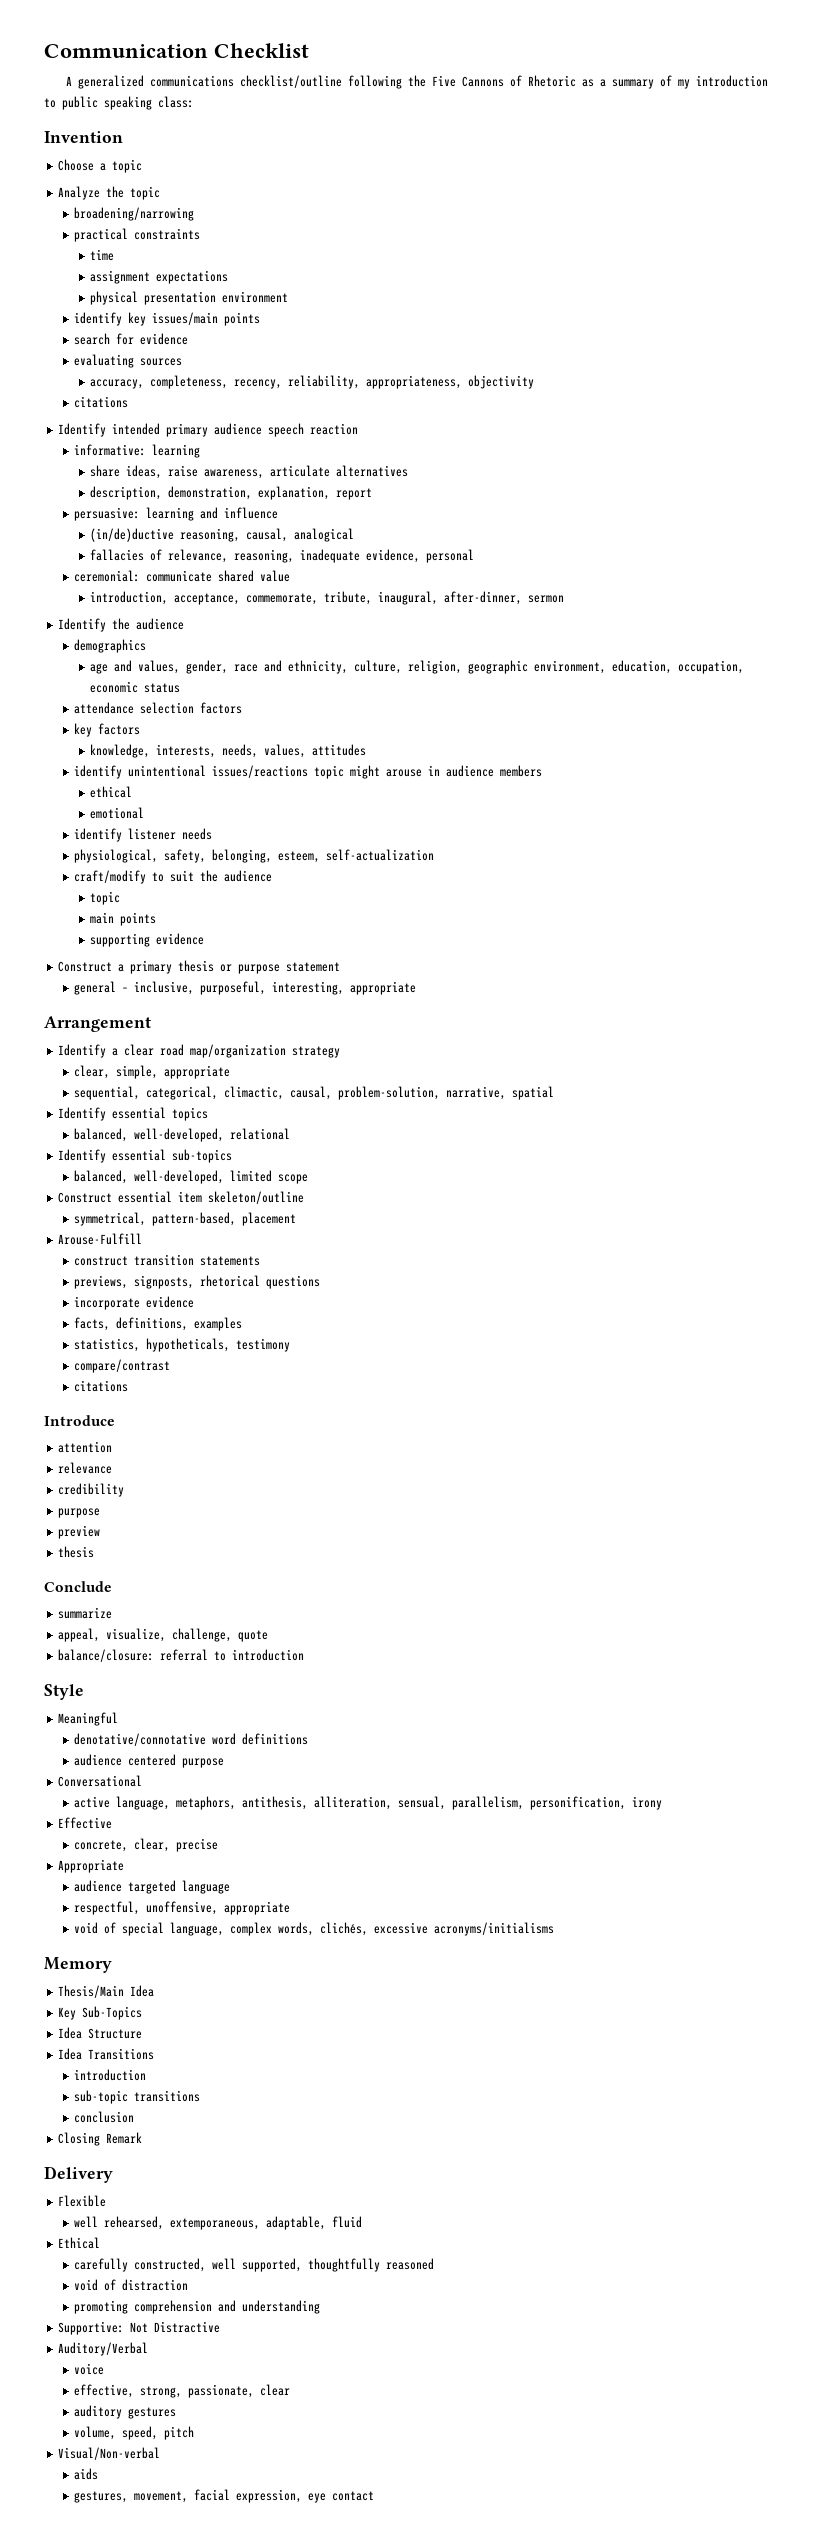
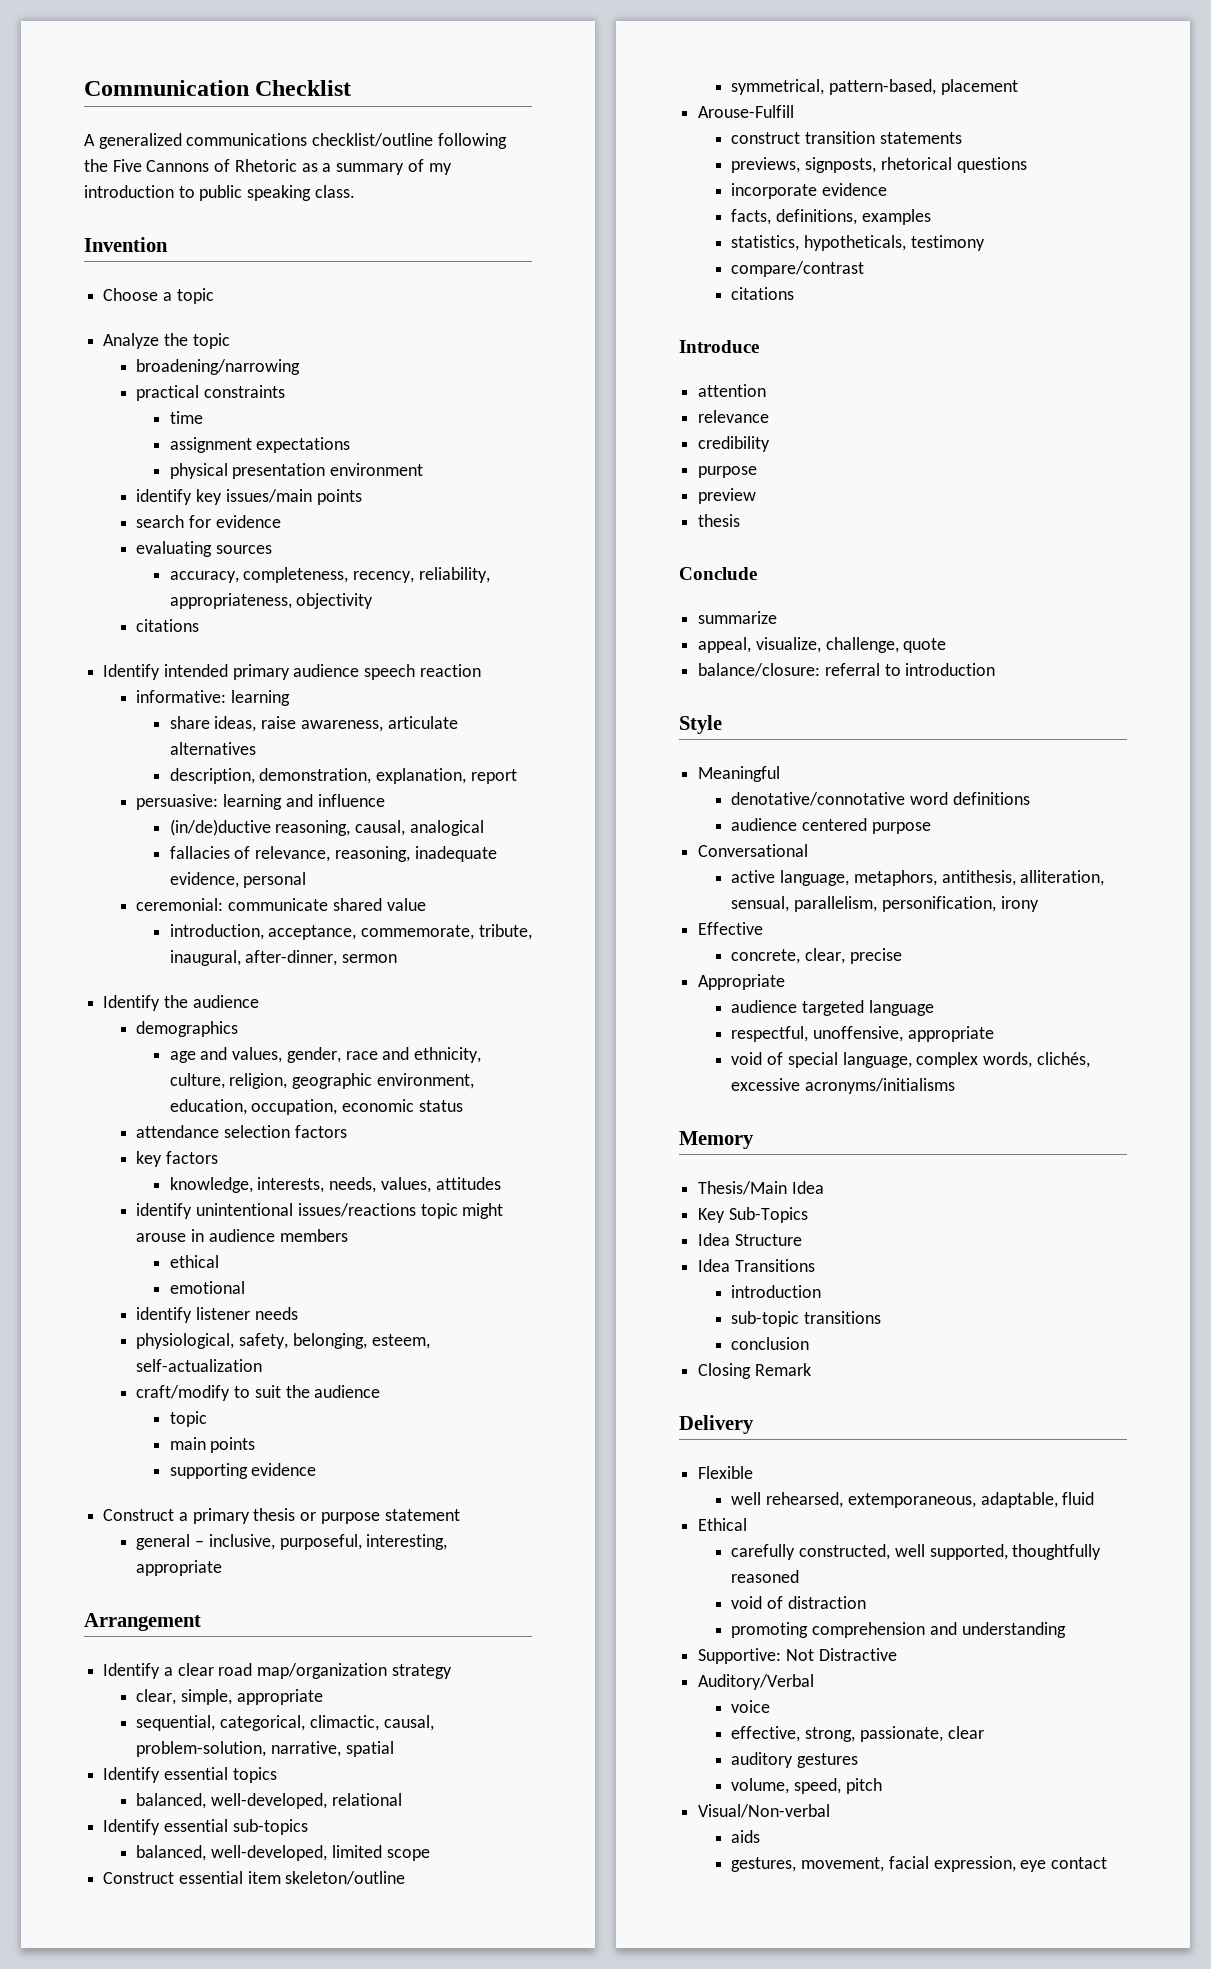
- A generalized communications checklist/outline following the Five Cannons of Rhetoric as a summary of my introduction to public speaking class:
+ A generalized communications checklist/outline following the Five Cannons of Rhetoric as a summary of my introduction to public speaking class.

